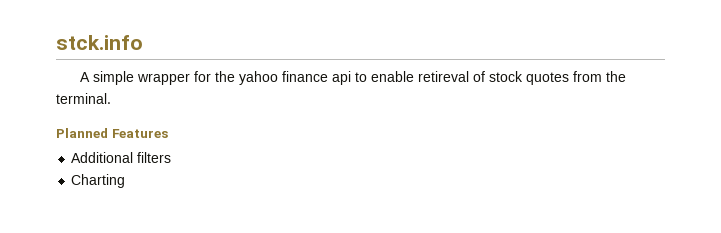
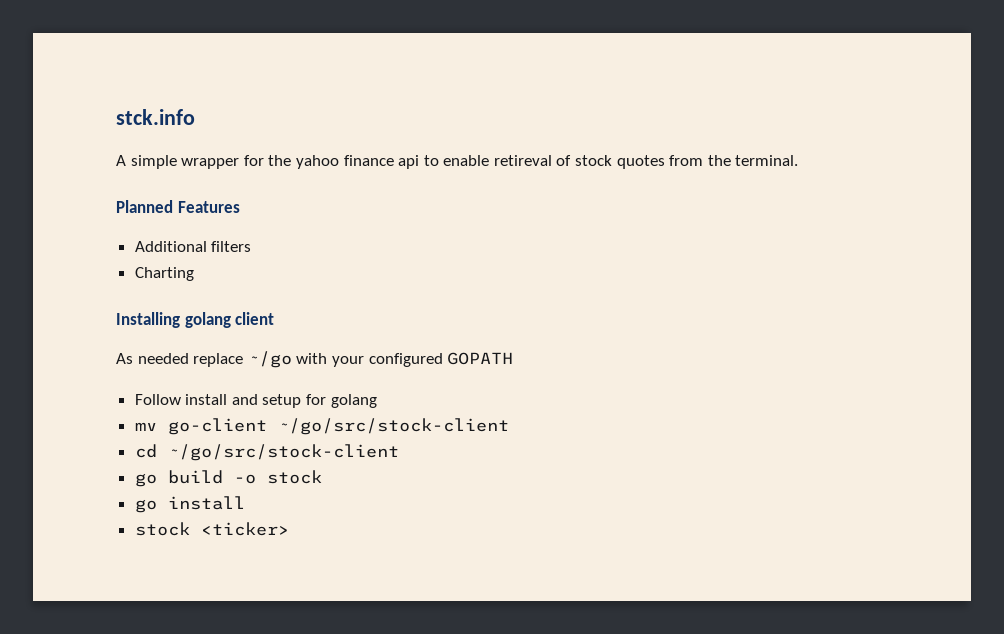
+ Installing golang client
+ As needed replace ~/go with your configured GOPATH
+ Follow install and setup for golang
+ mv go-client ~/go/src/stock-client
+ cd ~/go/src/stock-client
+ go build -o stock
+ go install
+ stock <ticker>

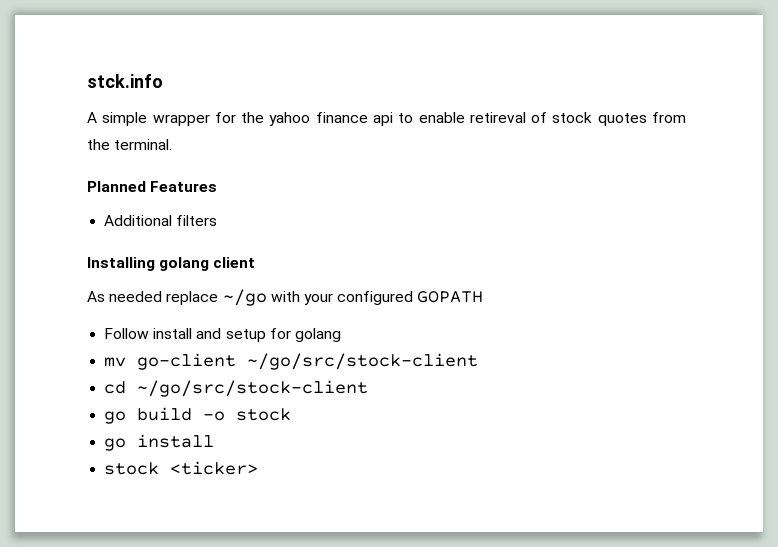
- Charting

